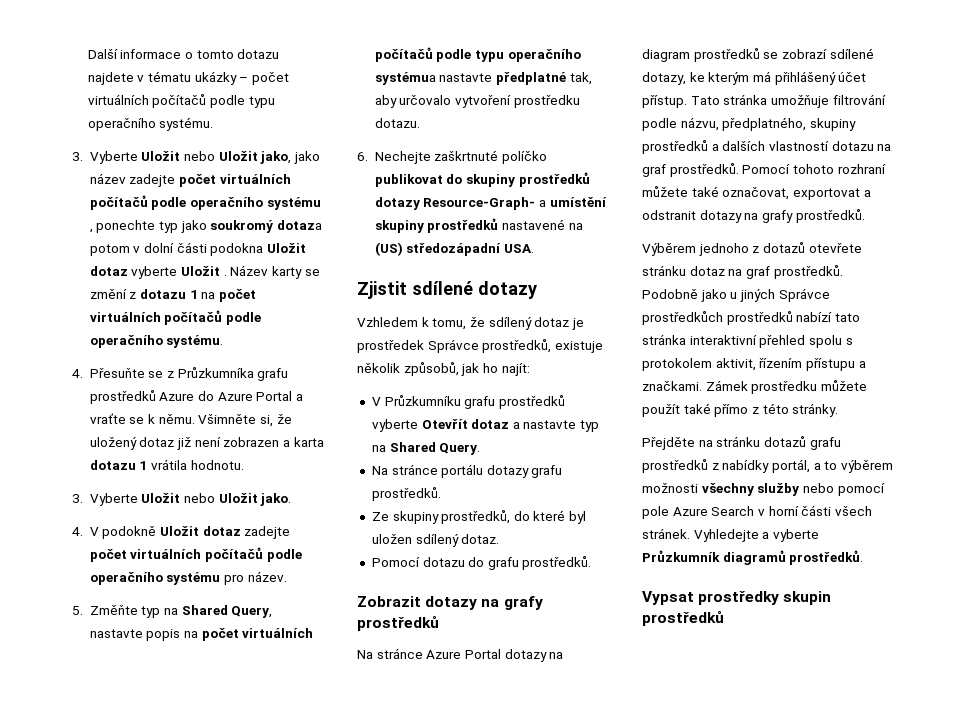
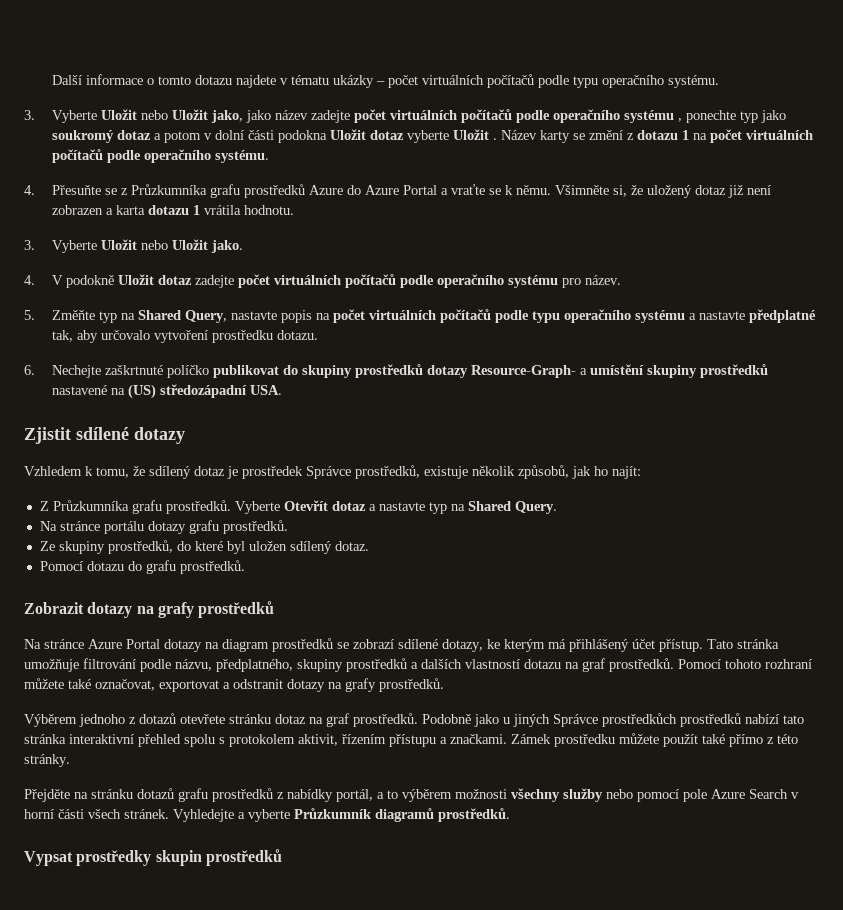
- 3. Vyberte Uložit nebo Uložit jako, jako název zadejte počet virtuálních počítačů podle operačního systému , ponechte typ jako soukromý dotaza potom v dolní části podokna Uložit dotaz vyberte Uložit .
+ 3. Vyberte Uložit nebo Uložit jako, jako název zadejte počet virtuálních počítačů podle operačního systému , ponechte typ jako soukromý dotaz a potom v dolní části podokna Uložit dotaz vyberte Uložit .
- 5. Změňte typ na Shared Query, nastavte popis na počet virtuálních počítačů podle typu operačního systémua nastavte předplatné tak, aby určovalo vytvoření prostředku dotazu.
+ 5. Změňte typ na Shared Query, nastavte popis na počet virtuálních počítačů podle typu operačního systému a nastavte předplatné tak, aby určovalo vytvoření prostředku dotazu.
- V Průzkumníku grafu prostředků vyberte Otevřít dotaz a nastavte typ na Shared Query.
+ Z Průzkumníka grafu prostředků. Vyberte Otevřít dotaz a nastavte typ na Shared Query.

